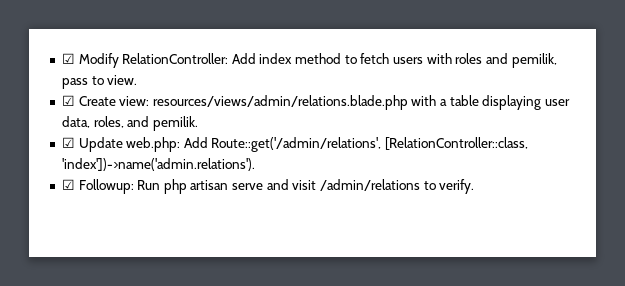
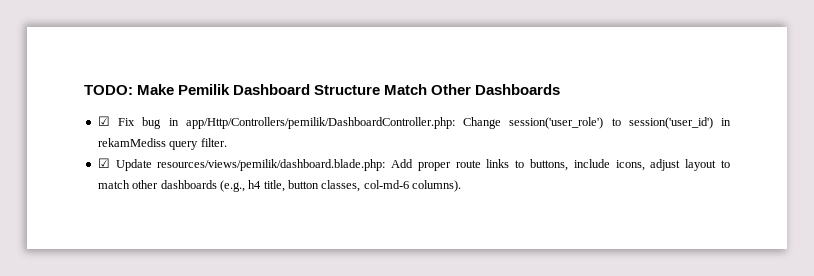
- ☑ Modify RelationController: Add index method to fetch users with roles and pemilik, pass to view.
- ☑ Create view: resources/views/admin/relations.blade.php with a table displaying user data, roles, and pemilik.
- ☑ Update web.php: Add Route::get('/admin/relations', [RelationController::class, 'index'])->name('admin.relations').
- ☑ Followup: Run php artisan serve and visit /admin/relations to verify.
+ TODO: Make Pemilik Dashboard Structure Match Other Dashboards
+ ☑ Fix bug in app/Http/Controllers/pemilik/DashboardController.php: Change session('user_role') to session('user_id') in rekamMediss query filter.
+ ☑ Update resources/views/pemilik/dashboard.blade.php: Add proper route links to buttons, include icons, adjust layout to match other dashboards (e.g., h4 title, button classes, col-md-6 columns).

